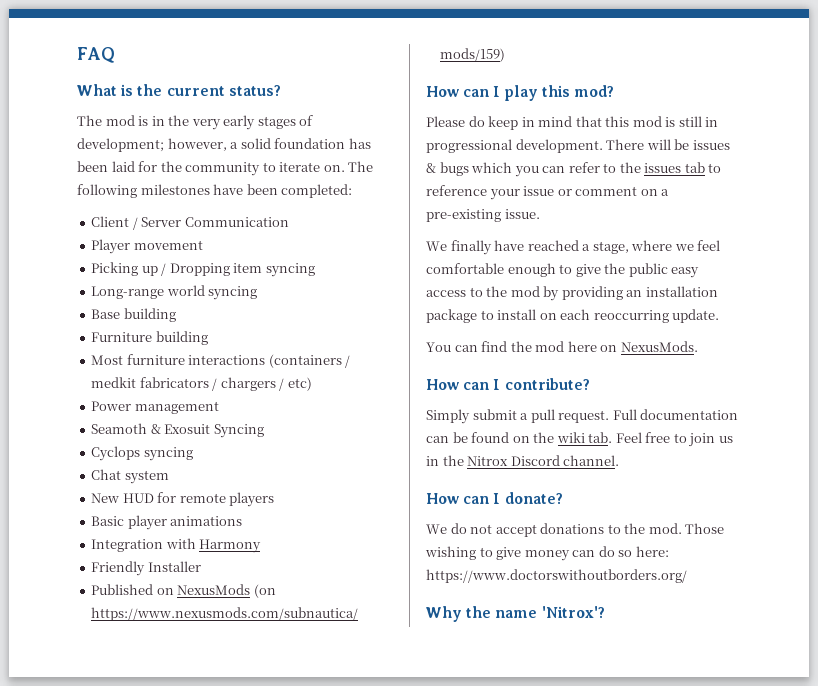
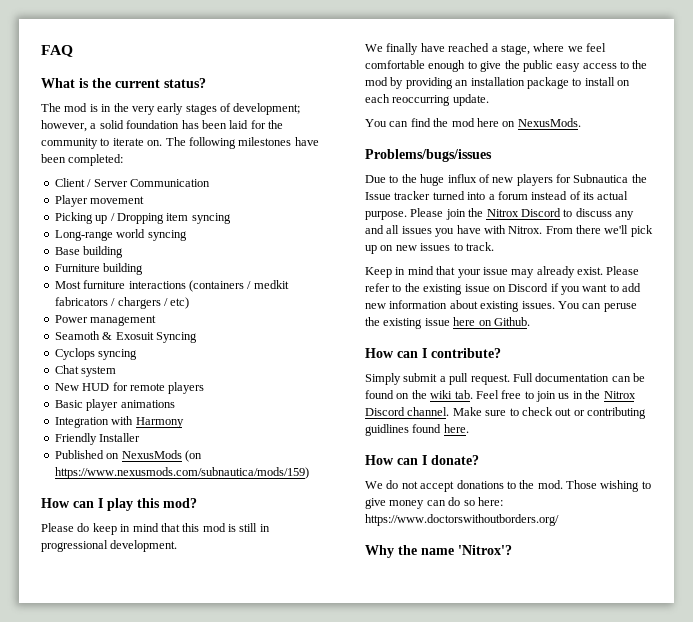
- There will be issues & bugs which you can refer to the issues tab to reference your issue or comment on a pre-existing issue.
+ Problems/bugs/issues
+ Due to the huge influx of new players for Subnautica the Issue tracker turned into a forum instead of its actual purpose. Please join the Nitrox Discord to discuss any and all issues you have with Nitrox. From there we'll pick up on new issues to track.
+ Keep in mind that your issue may already exist. Please refer to the existing issue on Discord if you want to add new information about existing issues. You can peruse the existing issue here on Github.
+ Make sure to check out or contributing guidlines found here.

